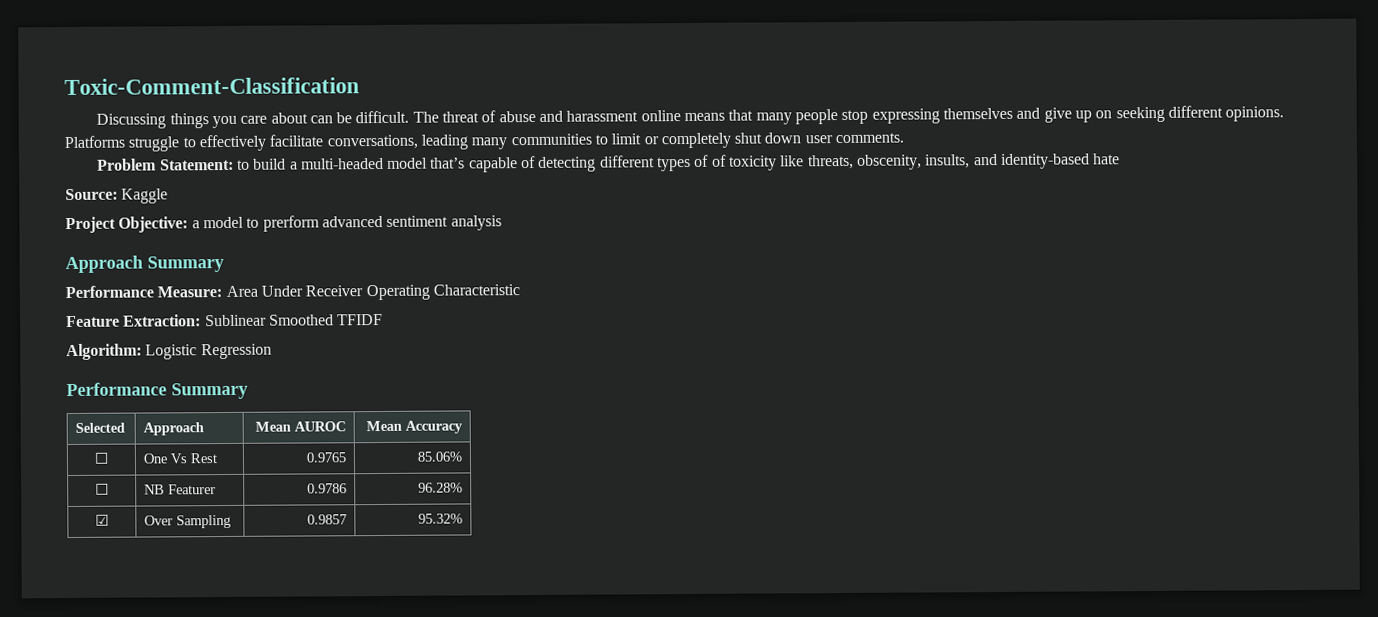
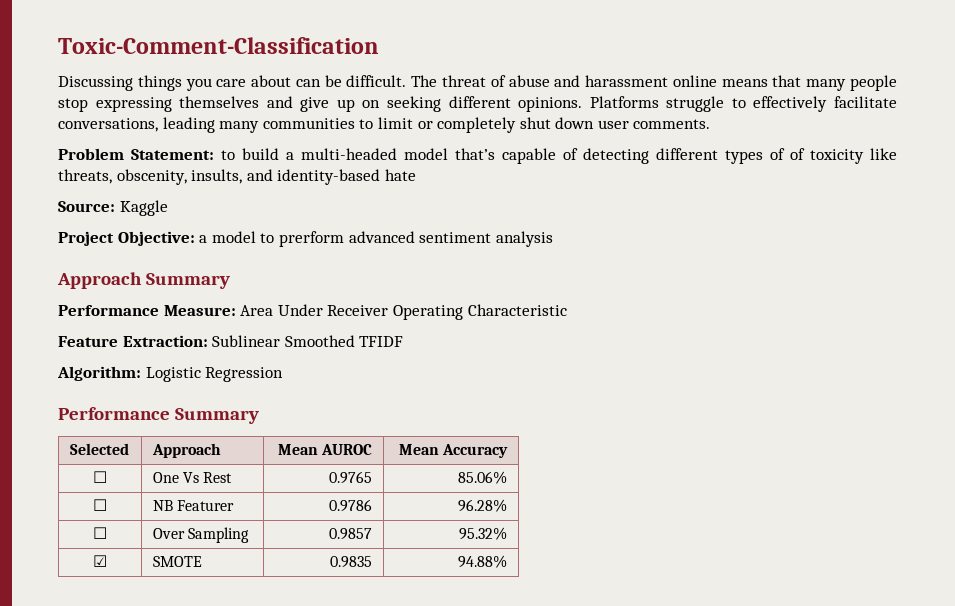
- ☑ | Over Sampling | 0.9857 | 95.32%
+ ☐ | Over Sampling | 0.9857 | 95.32%
+ ☑ | SMOTE | 0.9835 | 94.88%

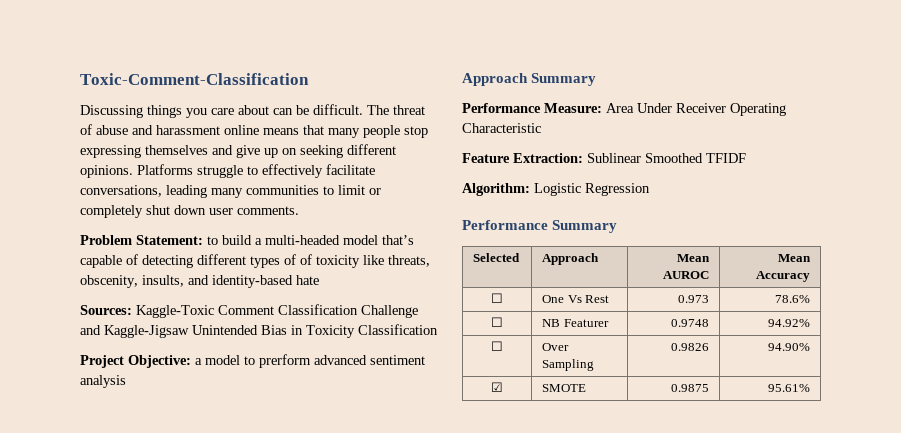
- Source: Kaggle
+ Sources: Kaggle-Toxic Comment Classification Challenge and Kaggle-Jigsaw Unintended Bias in Toxicity Classification
- ☐ | One Vs Rest | 0.9765 | 85.06%
+ ☐ | One Vs Rest | 0.973 | 78.6%
- ☐ | NB Featurer | 0.9786 | 96.28%
+ ☐ | NB Featurer | 0.9748 | 94.92%
- ☐ | Over Sampling | 0.9857 | 95.32%
+ ☐ | Over Sampling | 0.9826 | 94.90%
- ☑ | SMOTE | 0.9835 | 94.88%
+ ☑ | SMOTE | 0.9875 | 95.61%

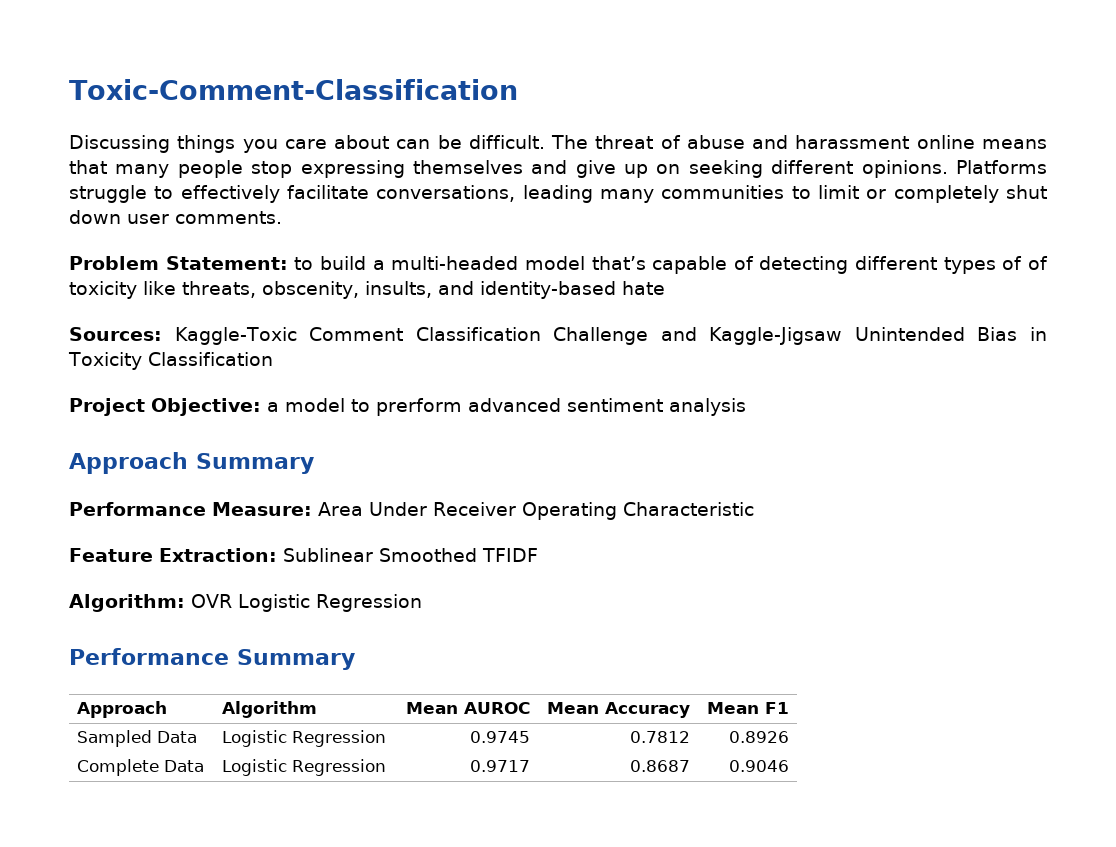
- Algorithm: Logistic Regression
+ Algorithm: OVR Logistic Regression
- Selected | Approach | Mean AUROC | Mean Accuracy
- ☐ | One Vs Rest | 0.973 | 78.6%
- ☐ | NB Featurer | 0.9748 | 94.92%
- ☐ | Over Sampling | 0.9826 | 94.90%
- ☑ | SMOTE | 0.9875 | 95.61%
+ Approach | Algorithm | Mean AUROC | Mean Accuracy | Mean F1
+ Sampled Data | Logistic Regression | 0.9745 | 0.7812 | 0.8926
+ Complete Data | Logistic Regression | 0.9717 | 0.8687 | 0.9046

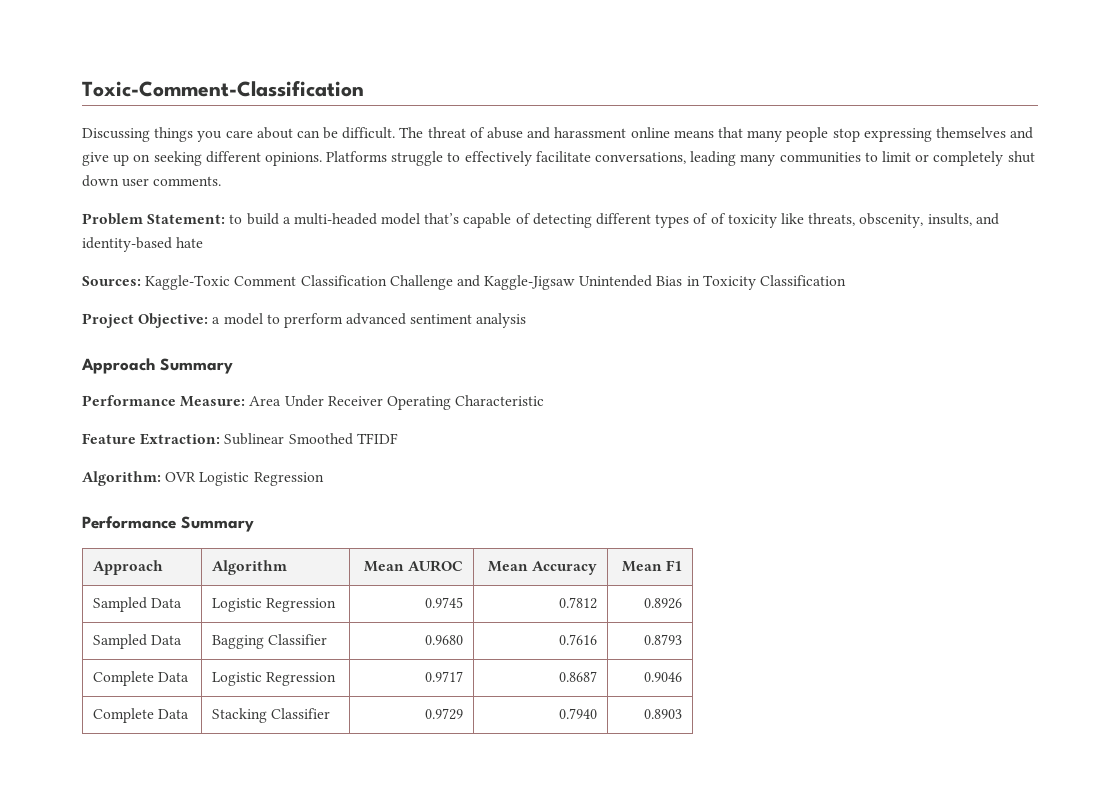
+ Sampled Data | Bagging Classifier | 0.9680 | 0.7616 | 0.8793
+ Complete Data | Stacking Classifier | 0.9729 | 0.7940 | 0.8903

